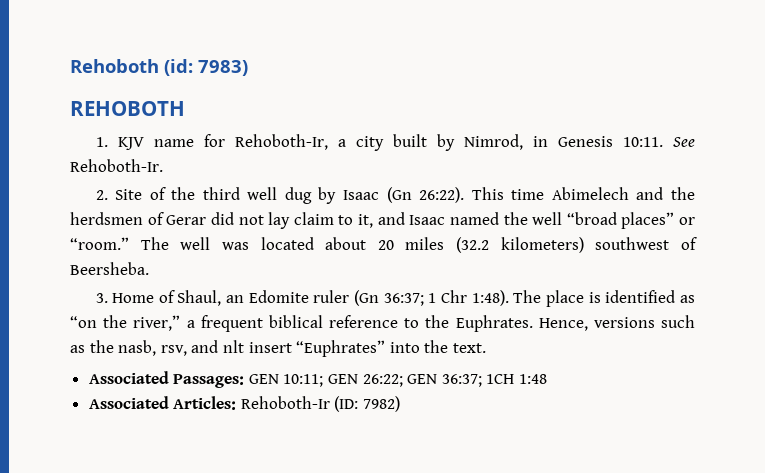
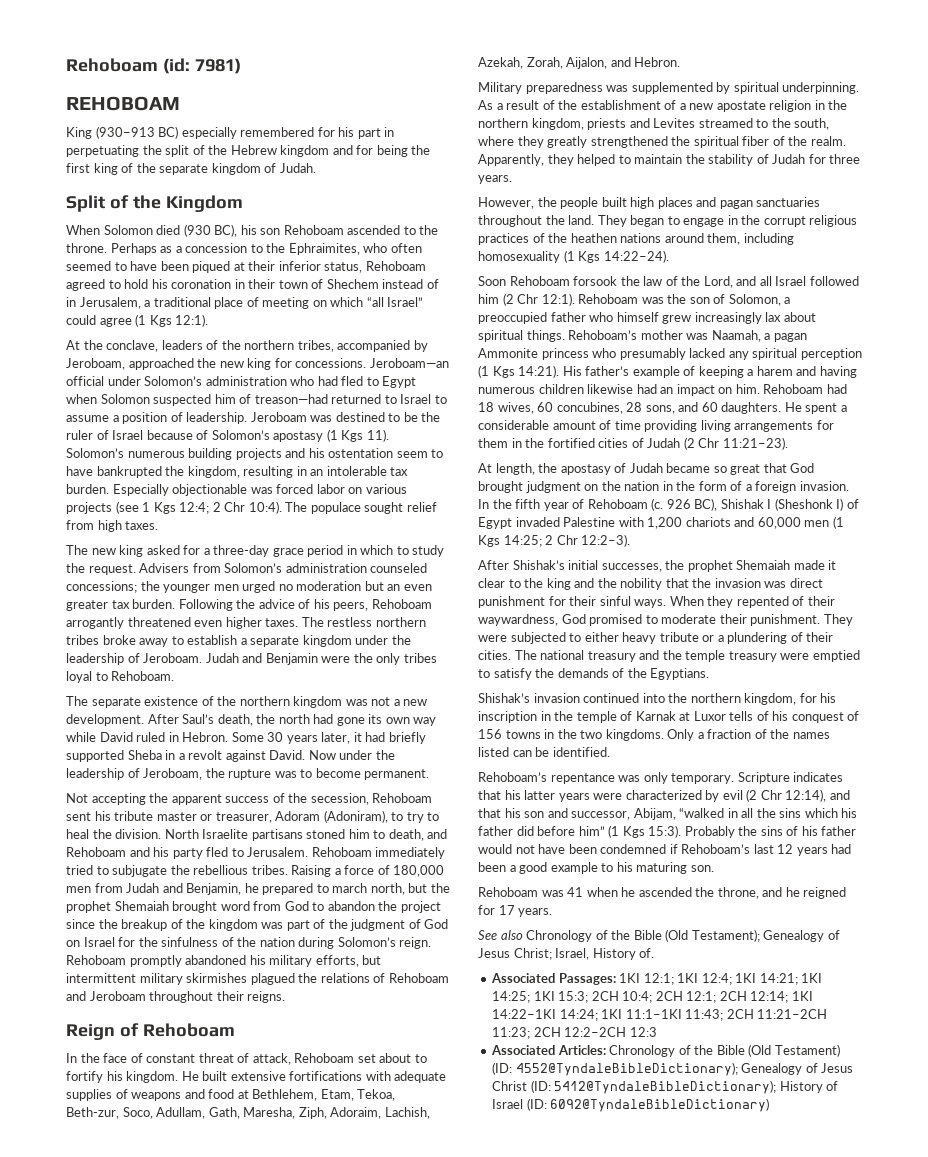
- Rehoboth (id: 7983)
- REHOBOTH
- 1. KJV name for Rehoboth-Ir, a city built by Nimrod, in Genesis 10:11. See Rehoboth-Ir.
- 2. Site of the third well dug by Isaac (Gn 26:22). This time Abimelech and the herdsmen of Gerar did not lay claim to it, and Isaac named the well “broad places” or “room.” The well was located about 20 miles (32.2 kilometers) southwest of Beersheba.
- 3. Home of Shaul, an Edomite ruler (Gn 36:37; 1 Chr 1:48). The place is identified as “on the river,” a frequent biblical reference to the Euphrates. Hence, versions such as the nasb, rsv, and nlt insert “Euphrates” into the text.
- Associated Passages: GEN 10:11; GEN 26:22; GEN 36:37; 1CH 1:48
- Associated Articles: Rehoboth-Ir (ID: 7982)
+ Rehoboam (id: 7981)
+ REHOBOAM
+ King (930–913 BC) especially remembered for his part in perpetuating the split of the Hebrew kingdom and for being the first king of the separate kingdom of Judah.
+ Split of the Kingdom
+ When Solomon died (930 BC), his son Rehoboam ascended to the throne. Perhaps as a concession to the Ephraimites, who often seemed to have been piqued at their inferior status, Rehoboam agreed to hold his coronation in their town of Shechem instead of in Jerusalem, a traditional place of meeting on which “all Israel” could agree (1 Kgs 12:1).
+ At the conclave, leaders of the northern tribes, accompanied by Jeroboam, approached the new king for concessions. Jeroboam—an official under Solomon’s administration who had fled to Egypt when Solomon suspected him of treason—had returned to Israel to assume a position of leadership. Jeroboam was destined to be the ruler of Israel because of Solomon’s apostasy (1 Kgs 11). Solomon’s numerous building projects and his ostentation seem to have bankrupted the kingdom, resulting in an intolerable tax burden. Especially objectionable was forced labor on various projects (see 1 Kgs 12:4; 2 Chr 10:4). The populace sought relief from high taxes.
+ The new king asked for a three-day grace period in which to study the request. Advisers from Solomon’s administration counseled concessions; the younger men urged no moderation but an even greater tax burden. Following the advice of his peers, Rehoboam arrogantly threatened even higher taxes. The restless northern tribes broke away to establish a separate kingdom under the leadership of Jeroboam. Judah and Benjamin were the only tribes loyal to Rehoboam.
+ The separate existence of the northern kingdom was not a new development. After Saul’s death, the north had gone its own way while David ruled in Hebron. Some 30 years later, it had briefly supported Sheba in a revolt against David. Now under the leadership of Jeroboam, the rupture was to become permanent.
+ Not accepting the apparent success of the secession, Rehoboam sent his tribute master or treasurer, Adoram (Adoniram), to try to heal the division. North Israelite partisans stoned him to death, and Rehoboam and his party fled to Jerusalem. Rehoboam immediately tried to subjugate the rebellious tribes. Raising a force of 180,000 men from Judah and Benjamin, he prepared to march north, but the prophet Shemaiah brought word from God to abandon the project since the breakup of the kingdom was part of the judgment of God on Israel for the sinfulness of the nation during Solomon’s reign. Rehoboam promptly abandoned his military efforts, but intermittent military skirmishes plagued the relations of Rehoboam and Jeroboam throughout their reigns.
+ Reign of Rehoboam
+ In the face of constant threat of attack, Rehoboam set about to fortify his kingdom. He built extensive fortifications with adequate supplies of weapons and food at Bethlehem, Etam, Tekoa, Beth-zur, Soco, Adullam, Gath, Maresha, Ziph, Adoraim, Lachish, Azekah, Zorah, Aijalon, and Hebron.
+ Military preparedness was supplemented by spiritual underpinning. As a result of the establishment of a new apostate religion in the northern kingdom, priests and Levites streamed to the south, where they greatly strengthened the spiritual fiber of the realm. Apparently, they helped to maintain the stability of Judah for three years.
+ However, the people built high places and pagan sanctuaries throughout the land. They began to engage in the corrupt religious practices of the heathen nations around them, including homosexuality (1 Kgs 14:22–24).
+ Soon Rehoboam forsook the law of the Lord, and all Israel followed him (2 Chr 12:1). Rehoboam was the son of Solomon, a preoccupied father who himself grew increasingly lax about spiritual things. Rehoboam’s mother was Naamah, a pagan Ammonite princess who presumably lacked any spiritual perception (1 Kgs 14:21). His father’s example of keeping a harem and having numerous children likewise had an impact on him. Rehoboam had 18 wives, 60 concubines, 28 sons, and 60 daughters. He spent a considerable amount of time providing living arrangements for them in the fortified cities of Judah (2 Chr 11:21–23).
+ At length, the apostasy of Judah became so great that God brought judgment on the nation in the form of a foreign invasion. In the fifth year of Rehoboam (c. 926 BC), Shishak I (Sheshonk I) of Egypt invaded Palestine with 1,200 chariots and 60,000 men (1 Kgs 14:25; 2 Chr 12:2–3).
+ After Shishak’s initial successes, the prophet Shemaiah made it clear to the king and the nobility that the invasion was direct punishment for their sinful ways. When they repented of their waywardness, God promised to moderate their punishment. They were subjected to either heavy tribute or a plundering of their cities. The national treasury and the temple treasury were emptied to satisfy the demands of the Egyptians.
+ Shishak’s invasion continued into the northern kingdom, for his inscription in the temple of Karnak at Luxor tells of his conquest of 156 towns in the two kingdoms. Only a fraction of the names listed can be identified.
+ Rehoboam’s repentance was only temporary. Scripture indicates that his latter years were characterized by evil (2 Chr 12:14), and that his son and successor, Abijam, “walked in all the sins which his father did before him” (1 Kgs 15:3). Probably the sins of his father would not have been condemned if Rehoboam’s last 12 years had been a good example to his maturing son.
+ Rehoboam was 41 when he ascended the throne, and he reigned for 17 years.
+ See also Chronology of the Bible (Old Testament); Genealogy of Jesus Christ; Israel, History of.
+ Associated Passages: 1KI 12:1; 1KI 12:4; 1KI 14:21; 1KI 14:25; 1KI 15:3; 2CH 10:4; 2CH 12:1; 2CH 12:14; 1KI 14:22–1KI 14:24; 1KI 11:1–1KI 11:43; 2CH 11:21–2CH 11:23; 2CH 12:2–2CH 12:3
+ Associated Articles: Chronology of the Bible (Old Testament) (ID: 4552@TyndaleBibleDictionary); Genealogy of Jesus Christ (ID: 5412@TyndaleBibleDictionary); History of Israel (ID: 6092@TyndaleBibleDictionary)

